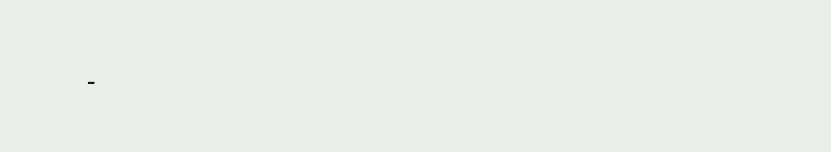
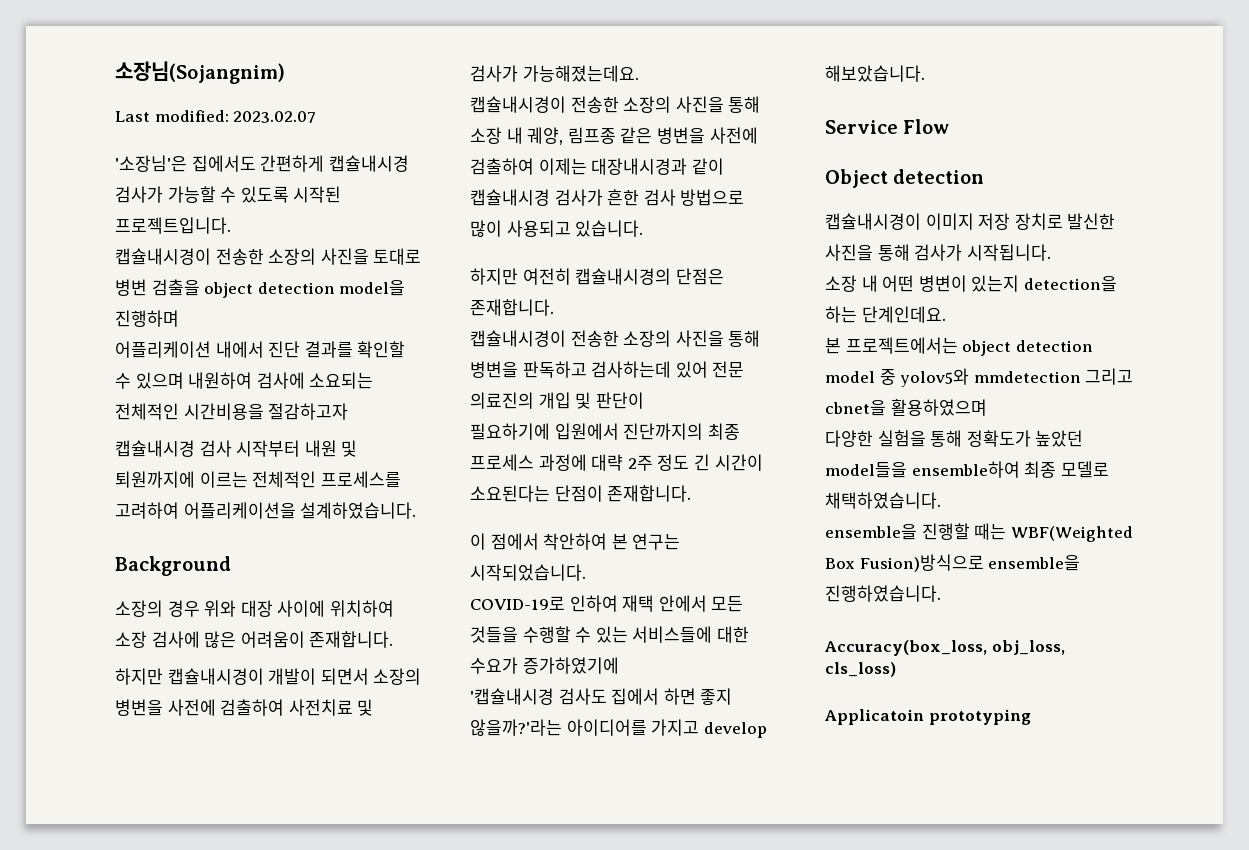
- -
+ 소장님(Sojangnim)
+ Last modified: 2023.02.07
+ '소장님'은 집에서도 간편하게 캡슐내시경 검사가 가능할 수 있도록 시작된 프로젝트입니다.
+ 캡슐내시경이 전송한 소장의 사진을 토대로 병변 검출을 object detection model을 진행하며
+ 어플리케이션 내에서 진단 결과를 확인할 수 있으며 내원하여 검사에 소요되는 전체적인 시간비용을 절감하고자
+ 캡슐내시경 검사 시작부터 내원 및 퇴원까지에 이르는 전체적인 프로세스를 고려하여 어플리케이션을 설계하였습니다.
+ Background
+ 소장의 경우 위와 대장 사이에 위치하여 소장 검사에 많은 어려움이 존재합니다.
+ 하지만 캡슐내시경이 개발이 되면서 소장의 병변을 사전에 검출하여 사전치료 및 검사가 가능해졌는데요.
+ 캡슐내시경이 전송한 소장의 사진을 통해 소장 내 궤양, 림프종 같은 병변을 사전에 검출하여 이제는 대장내시경과 같이 캡슐내시경 검사가 흔한 검사 방법으로 많이 사용되고 있습니다.
+ 하지만 여전히 캡슐내시경의 단점은 존재합니다.
+ 캡슐내시경이 전송한 소장의 사진을 통해 병변을 판독하고 검사하는데 있어 전문 의료진의 개입 및 판단이
+ 필요하기에 입원에서 진단까지의 최종 프로세스 과정에 대략 2주 정도 긴 시간이 소요된다는 단점이 존재합니다.
+ 이 점에서 착안하여 본 연구는 시작되었습니다.
+ COVID-19로 인하여 재택 안에서 모든 것들을 수행할 수 있는 서비스들에 대한 수요가 증가하였기에
+ '캡슐내시경 검사도 집에서 하면 좋지 않을까?'라는 아이디어를 가지고 develop 해보았습니다.
+ Service Flow
+ Object detection
+ 캡슐내시경이 이미지 저장 장치로 발신한 사진을 통해 검사가 시작됩니다.
+ 소장 내 어떤 병변이 있는지 detection을 하는 단계인데요.
+ 본 프로젝트에서는 object detection model 중 yolov5와 mmdetection 그리고 cbnet을 활용하였으며
+ 다양한 실험을 통해 정확도가 높았던 model들을 ensemble하여 최종 모델로 채택하였습니다.
+ ensemble을 진행할 때는 WBF(Weighted Box Fusion)방식으로 ensemble을 진행하였습니다.
+ Accuracy(box_loss, obj_loss, cls_loss)
+ Applicatoin prototyping

